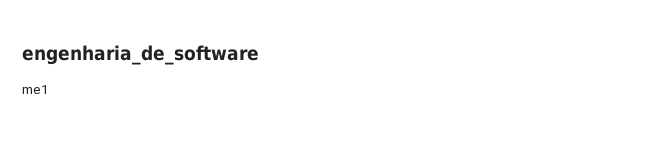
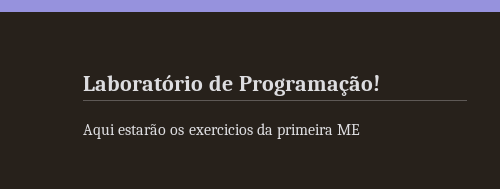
- engenharia_de_software
- me1
+ Laboratório de Programação!
+ Aqui estarão os exercicios da primeira ME

